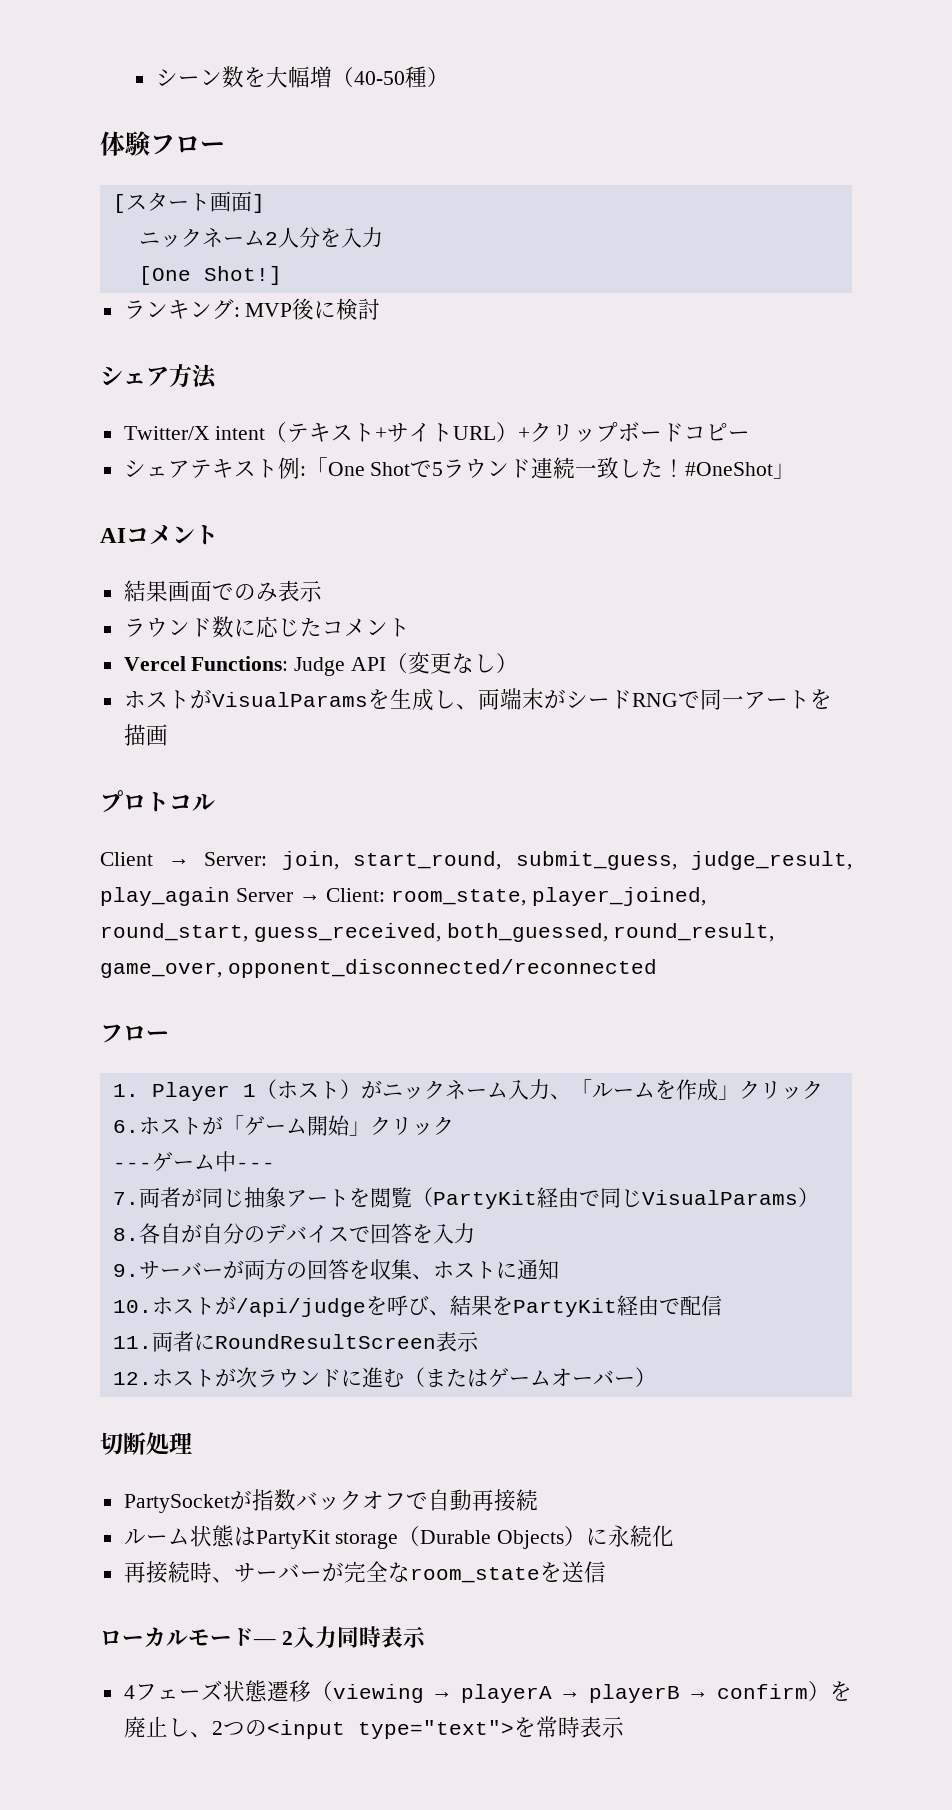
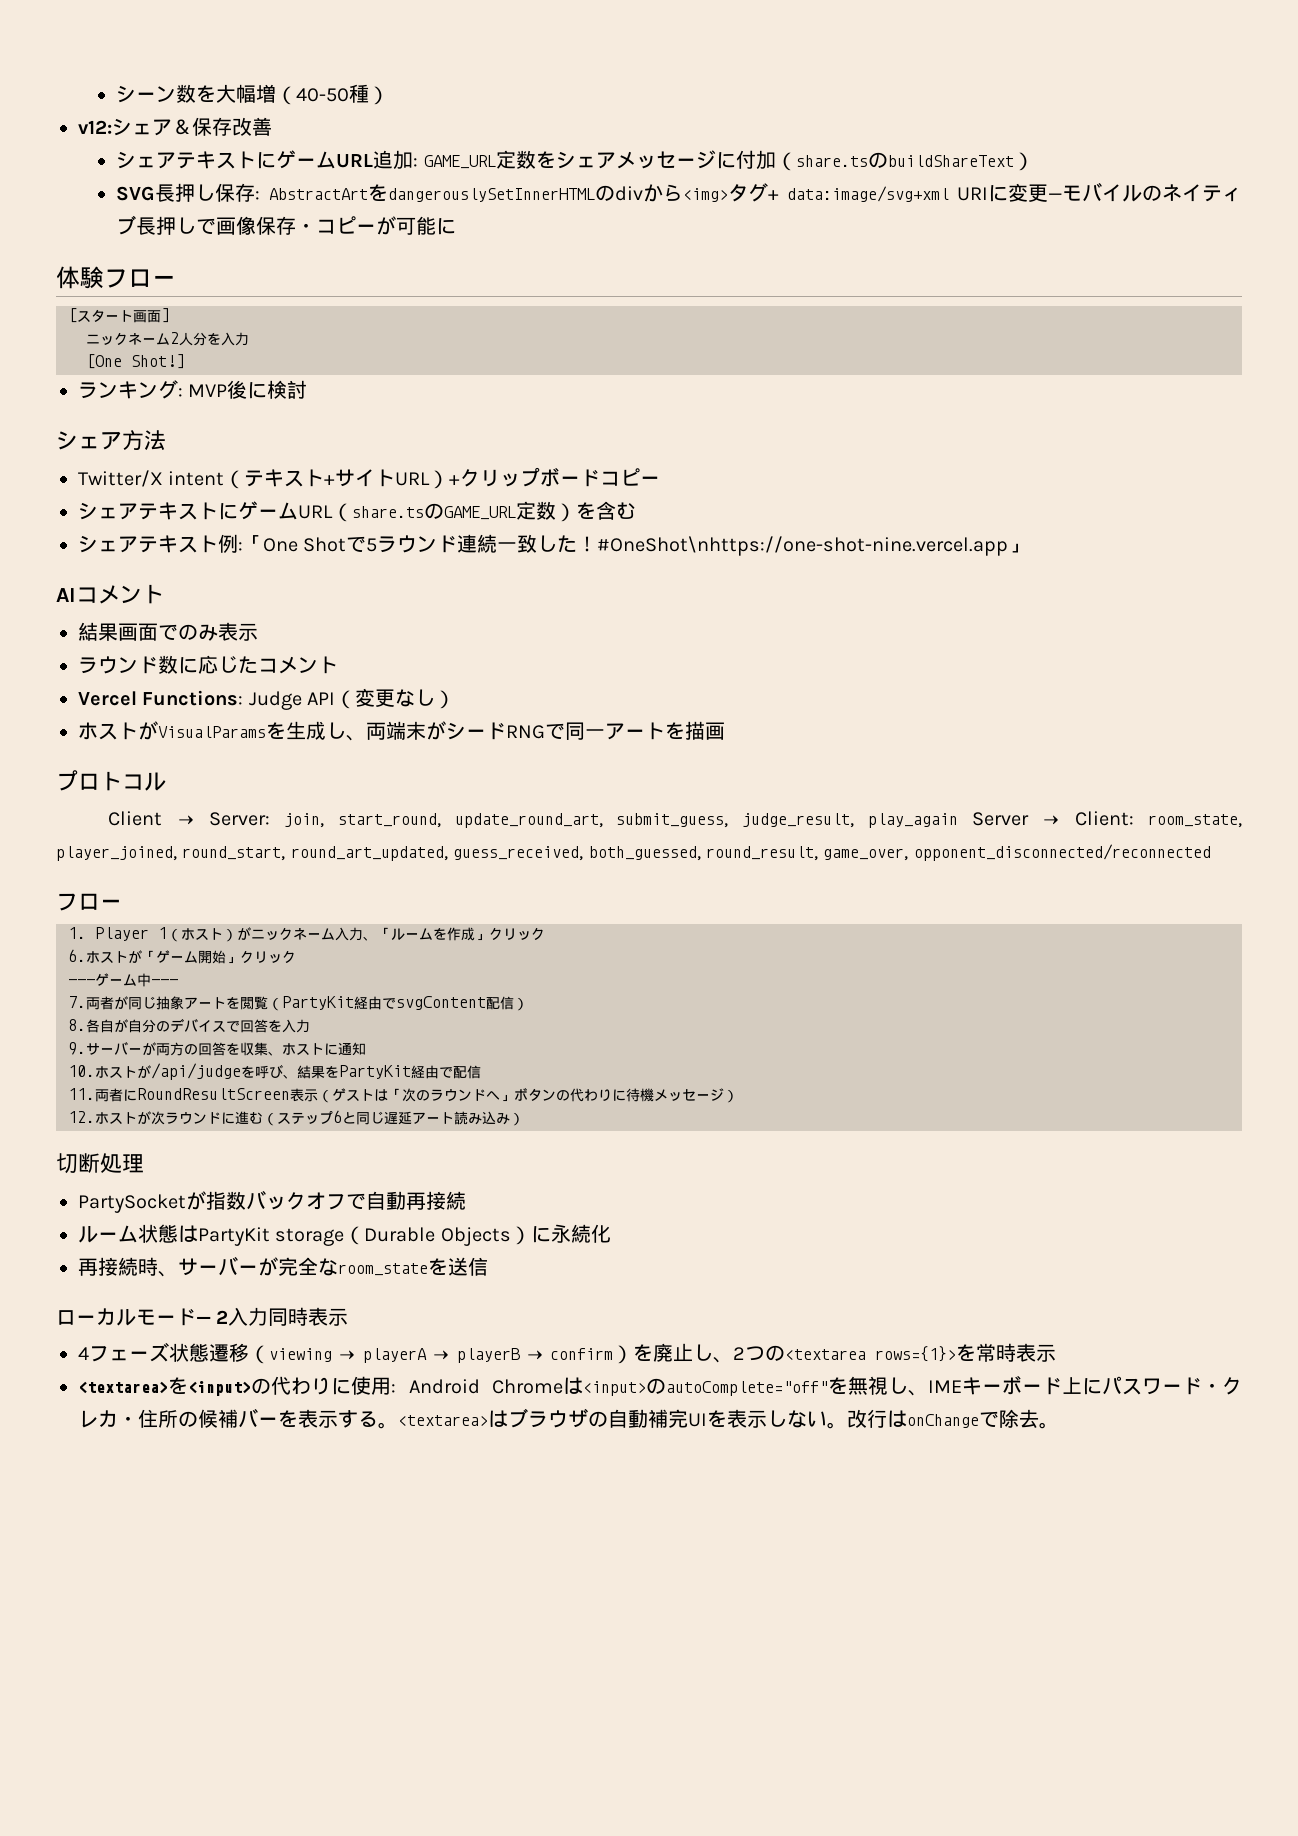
+ v12:シェア＆保存改善
+ シェアテキストにゲームURL追加: GAME_URL定数をシェアメッセージに付加（share.tsのbuildShareText）
+ SVG長押し保存: AbstractArtをdangerouslySetInnerHTMLのdivから<img>タグ+ data:image/svg+xml URIに変更—モバイルのネイティブ長押しで画像保存・コピーが可能に
+ シェアテキストにゲームURL（share.tsのGAME_URL定数）を含む
- #OneShot」
+ #OneShot\nhttps://one-shot-nine.vercel.app」
- Client → Server: join, start_round, submit_guess, judge_result, play_again Server → Client: room_state, player_joined, round_start, guess_received, both_guessed, round_result, game_over, opponent_disconnected/reconnected
+ Client → Server: join, start_round, update_round_art, submit_guess, judge_result, play_again Server → Client: room_state, player_joined, round_start, round_art_updated, guess_received, both_guessed, round_result, game_over, opponent_disconnected/reconnected
- 7.両者が同じ抽象アートを閲覧（PartyKit経由で同じVisualParams）
+ 7.両者が同じ抽象アートを閲覧（PartyKit経由でsvgContent配信）
- 11.両者にRoundResultScreen表示
+ 11.両者にRoundResultScreen表示（ゲストは「次のラウンドへ」ボタンの代わりに待機メッセージ）
- 12.ホストが次ラウンドに進む（またはゲームオーバー）
+ 12.ホストが次ラウンドに進む（ステップ6と同じ遅延アート読み込み）
- 4フェーズ状態遷移（viewing → playerA → playerB → confirm）を廃止し、2つの<input type="text">を常時表示
+ 4フェーズ状態遷移（viewing → playerA → playerB → confirm）を廃止し、2つの<textarea rows={1}>を常時表示
+ <textarea>を<input>の代わりに使用: Android Chromeは<input>のautoComplete="off"を無視し、IMEキーボード上にパスワード・クレカ・住所の候補バーを表示する。<textarea>はブラウザの自動補完UIを表示しない。改行はonChangeで除去。

